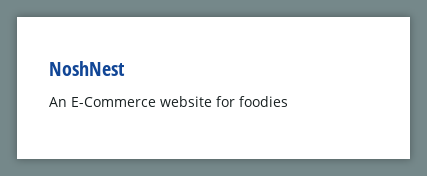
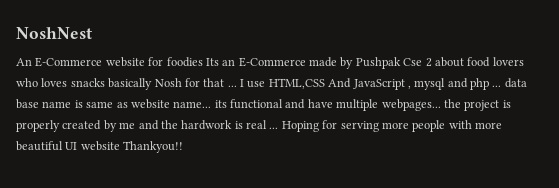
- An E-Commerce website for foodies
+ An E-Commerce website for foodies Its an E-Commerce made by Pushpak Cse 2 about food lovers who loves snacks basically Nosh for that ... I use HTML,CSS And JavaScript , mysql and php ... data base name is same as website name... its functional and have multiple webpages... the project is properly created by me and the hardwork is real ... Hoping for serving more people with more beautiful UI website Thankyou!!

